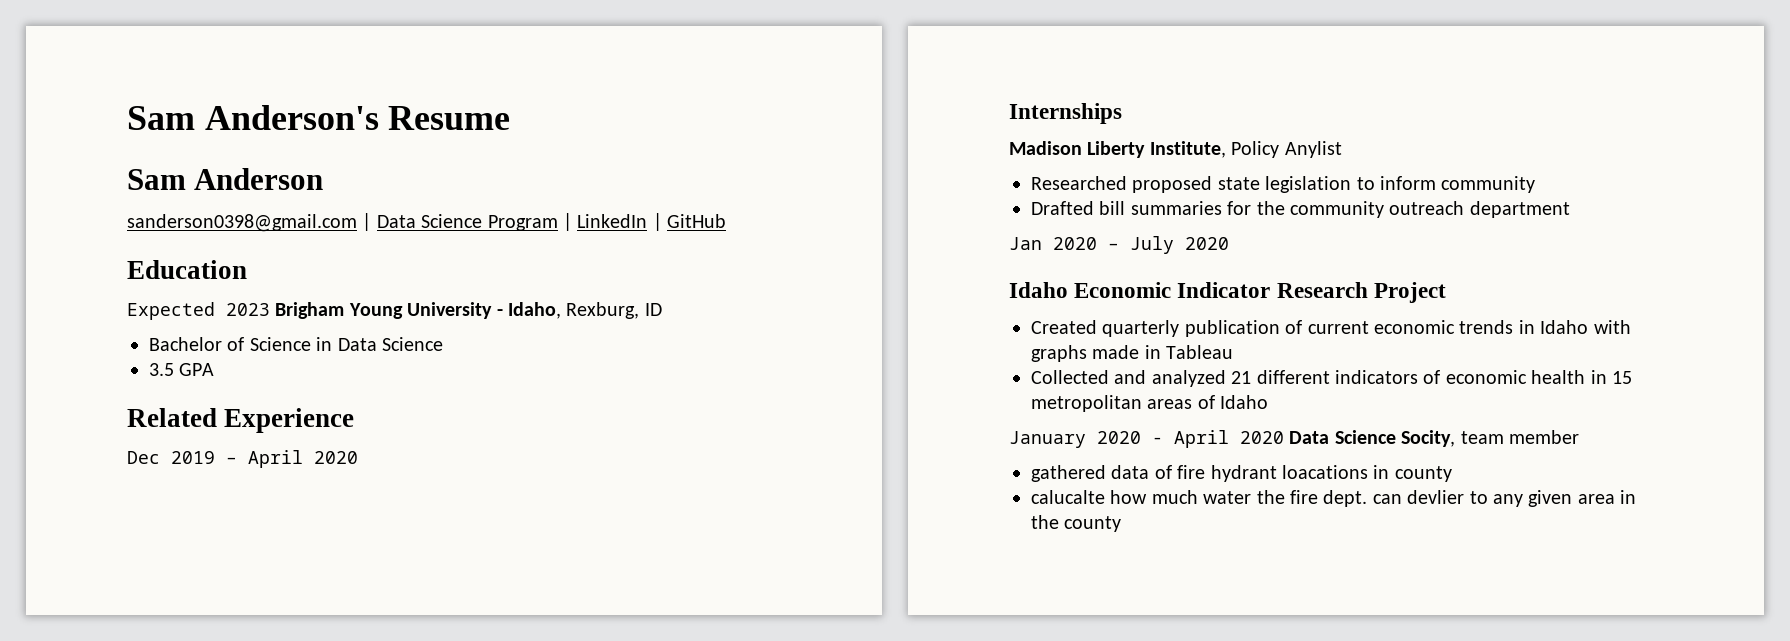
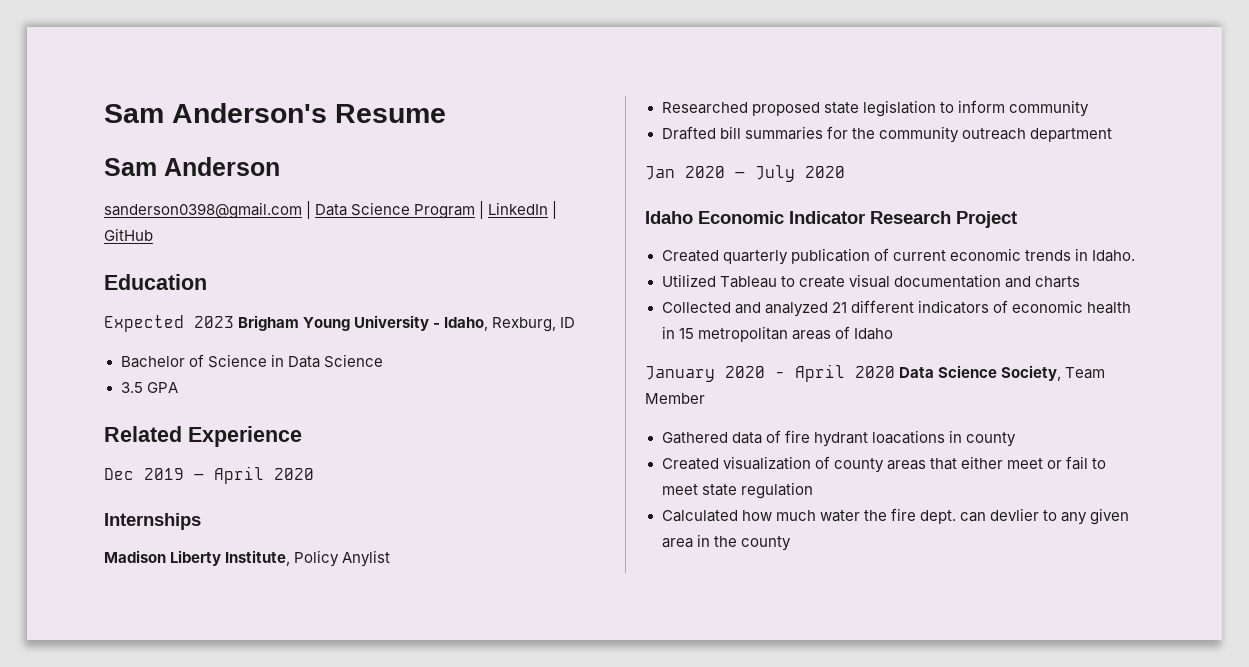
- Created quarterly publication of current economic trends in Idaho with graphs made in Tableau
+ Created quarterly publication of current economic trends in Idaho.
+ Utilized Tableau to create visual documentation and charts
- January 2020 - April 2020 Data Science Socity, team member
- gathered data of fire hydrant loacations in county
+ January 2020 - April 2020 Data Science Society, Team Member
+ Gathered data of fire hydrant loacations in county
- calucalte how much water the fire dept. can devlier to any given area in the county
+ Created visualization of county areas that either meet or fail to meet state regulation
+ Calculated how much water the fire dept. can devlier to any given area in the county

